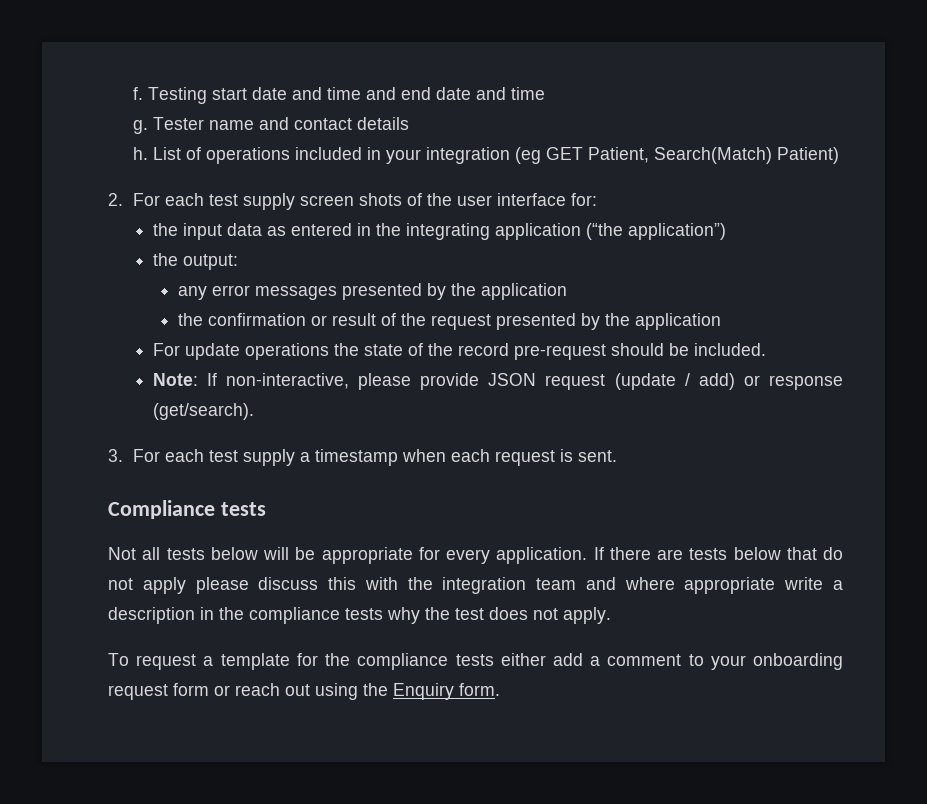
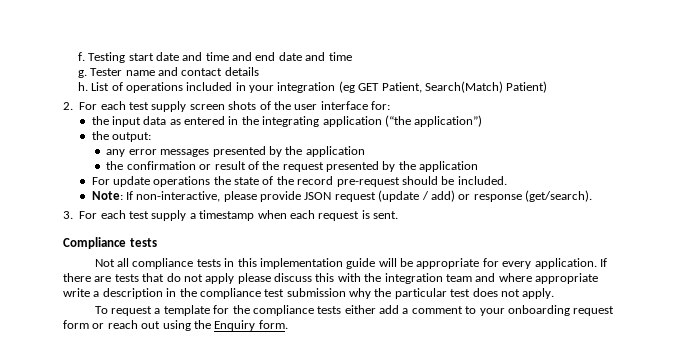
- Not all tests below will be appropriate for every application.
+ Not all compliance tests in this implementation guide will be appropriate for every application.
- If there are tests below that do not apply please discuss this with the integration team and where appropriate write a description in the compliance tests why the test does not apply.
+ If there are tests that do not apply please discuss this with the integration team and where appropriate write a description in the compliance test submission why the particular test does not apply.

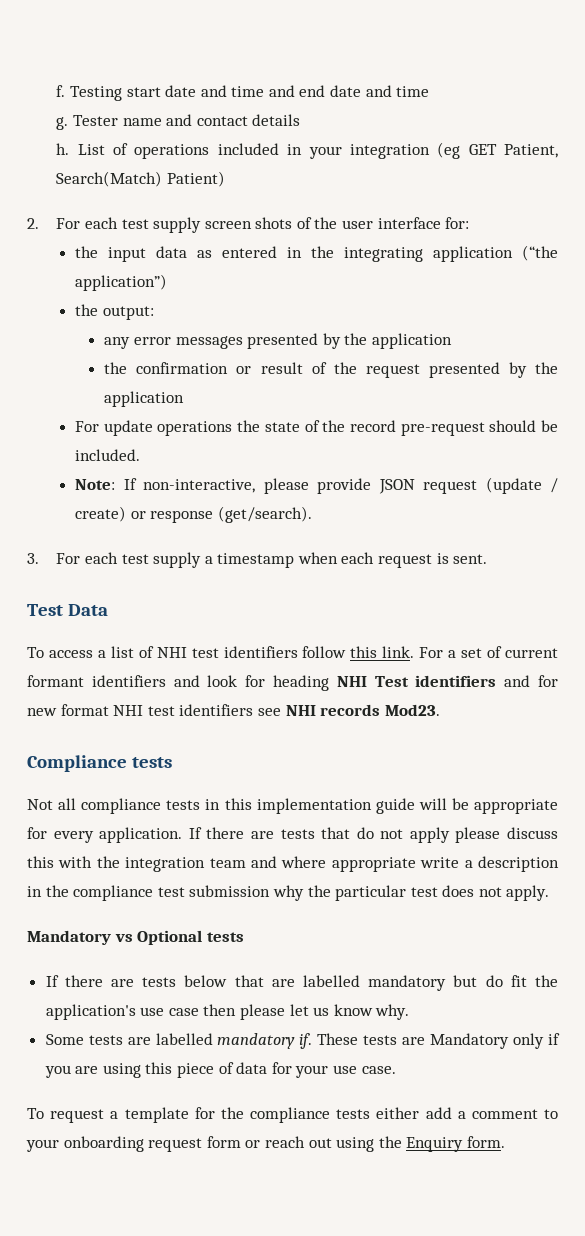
- Note: If non-interactive, please provide JSON request (update / add) or response (get/search).
+ Note: If non-interactive, please provide JSON request (update / create) or response (get/search).
+ Test Data
+ To access a list of NHI test identifiers follow this link. For a set of current formant identifiers and look for heading NHI Test identifiers and for new format NHI test identifiers see NHI records Mod23.
+ Mandatory vs Optional tests
+ If there are tests below that are labelled mandatory but do fit the application's use case then please let us know why.
+ Some tests are labelled mandatory if. These tests are Mandatory only if you are using this piece of data for your use case.

